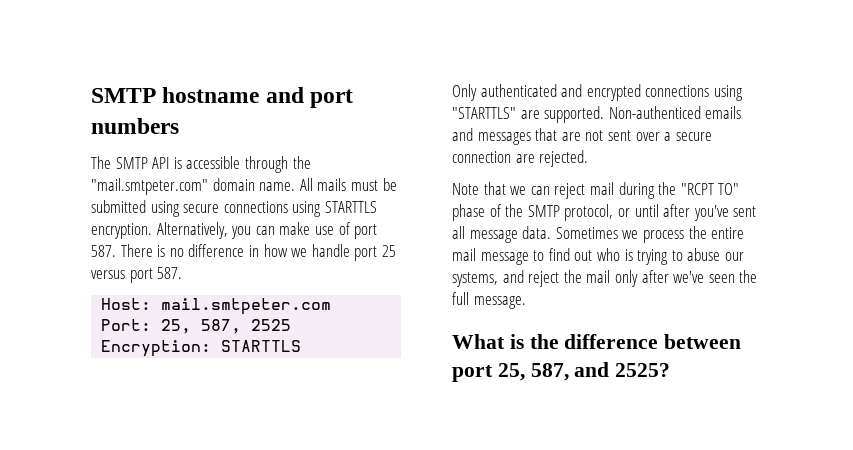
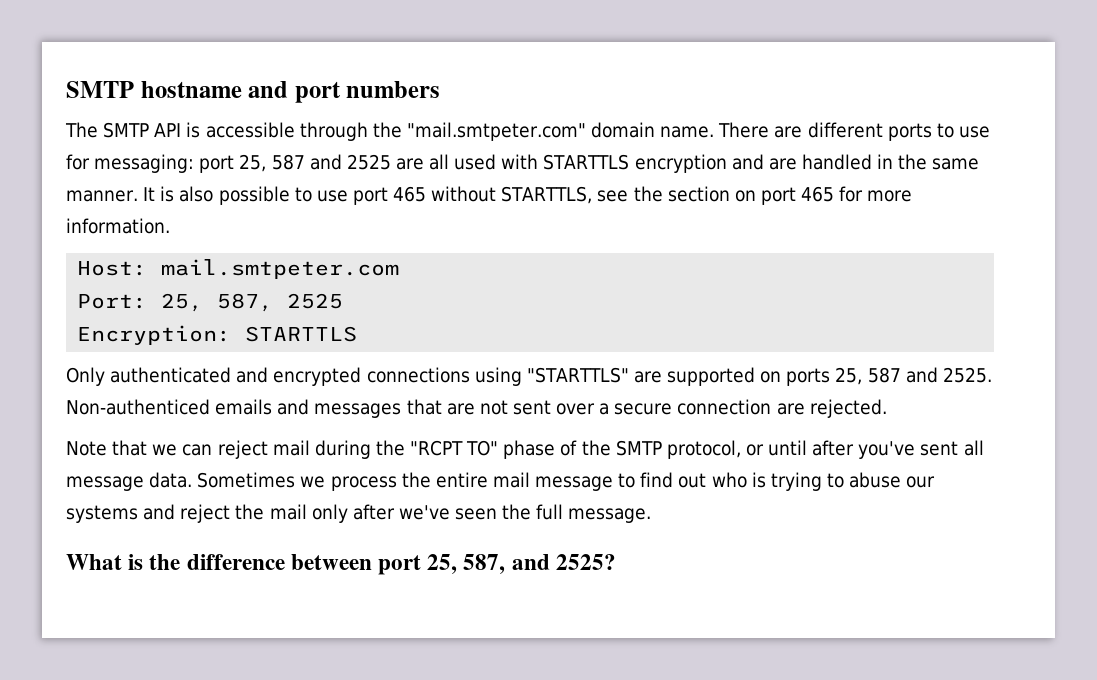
- All mails must be submitted using secure connections using STARTTLS encryption. Alternatively, you can make use of port 587. There is no difference in how we handle port 25 versus port 587.
+ There are different ports to use for messaging: port 25, 587 and 2525 are all used with STARTTLS encryption and are handled in the same manner. It is also possible to use port 465 without STARTTLS, see the section on port 465 for more information.
- Only authenticated and encrypted connections using "STARTTLS" are supported.
+ Only authenticated and encrypted connections using "STARTTLS" are supported on ports 25, 587 and 2525.
- Sometimes we process the entire mail message to find out who is trying to abuse our systems, and reject the mail only after we've seen the full message.
+ Sometimes we process the entire mail message to find out who is trying to abuse our systems and reject the mail only after we've seen the full message.

